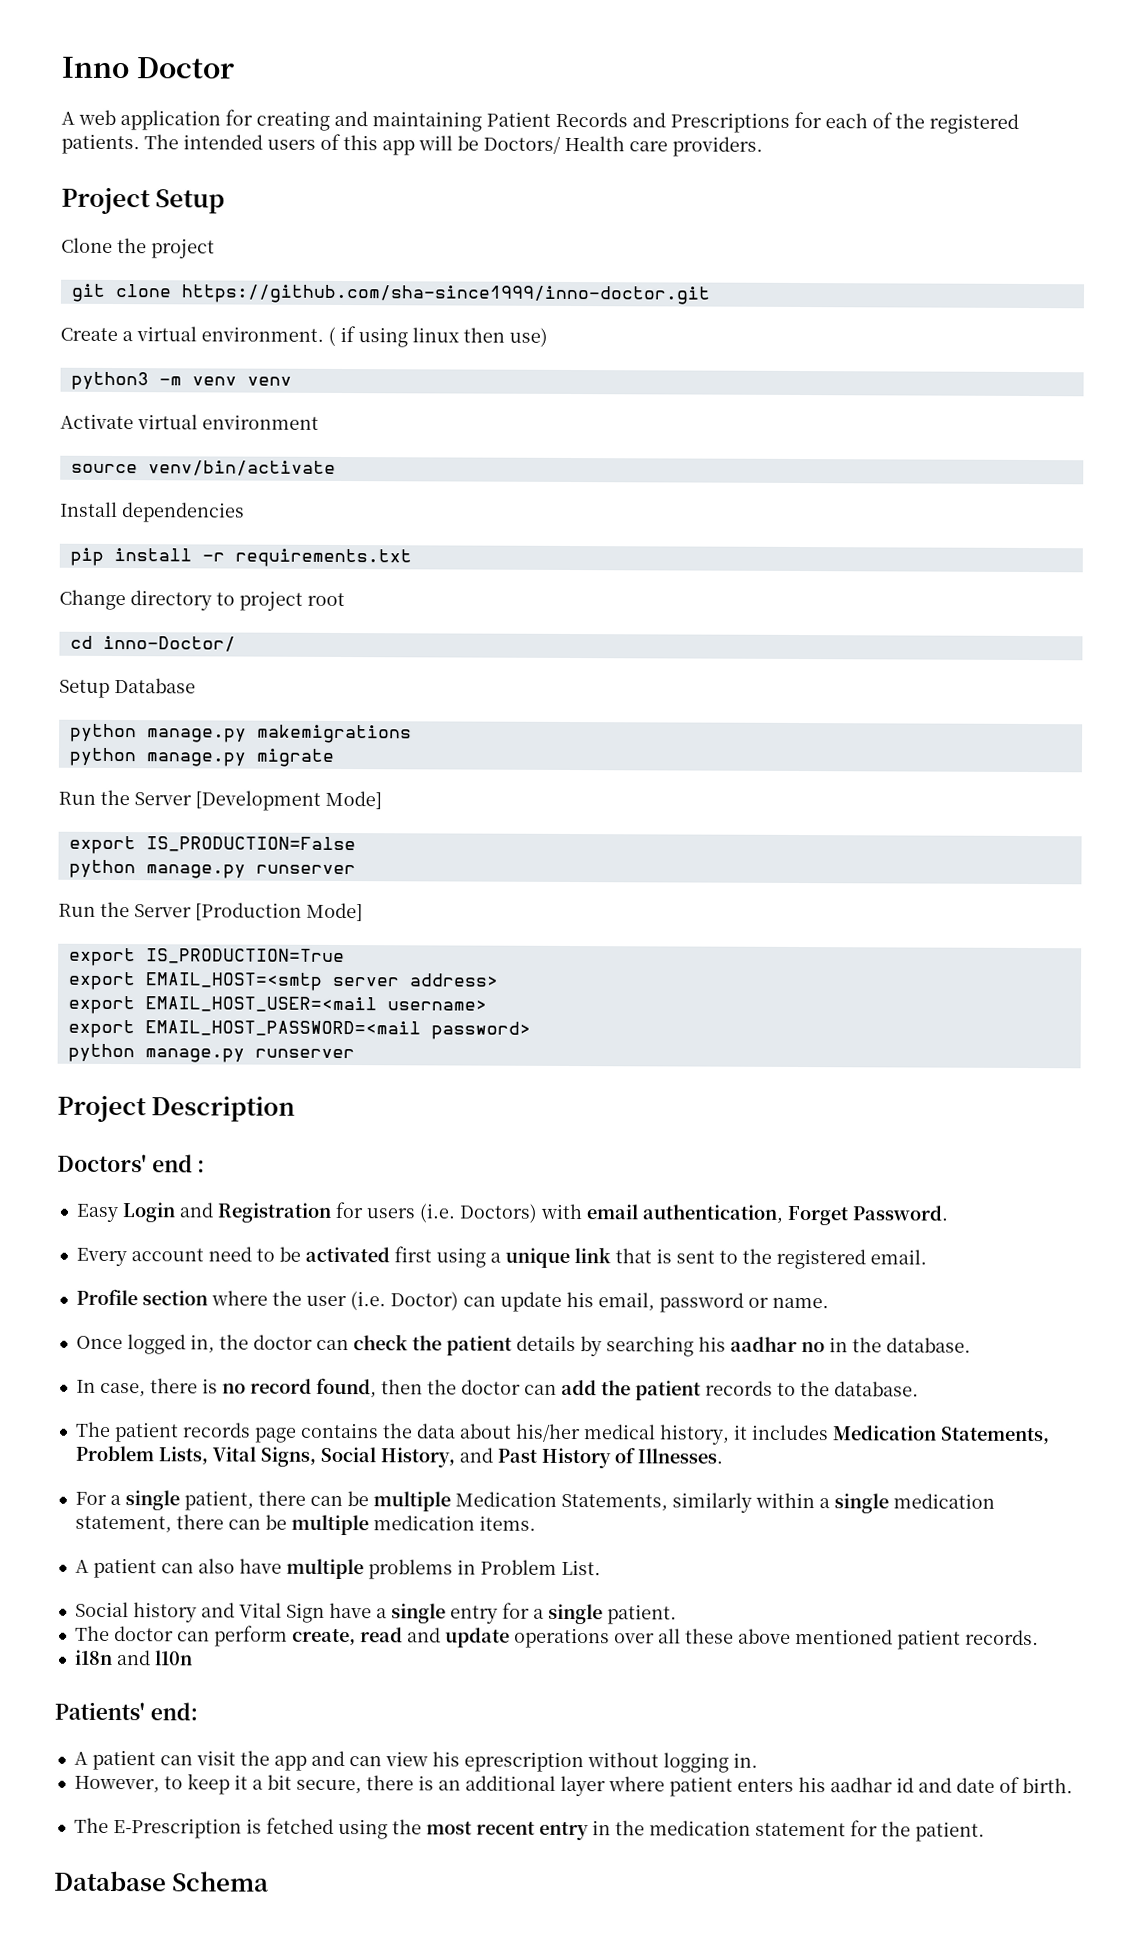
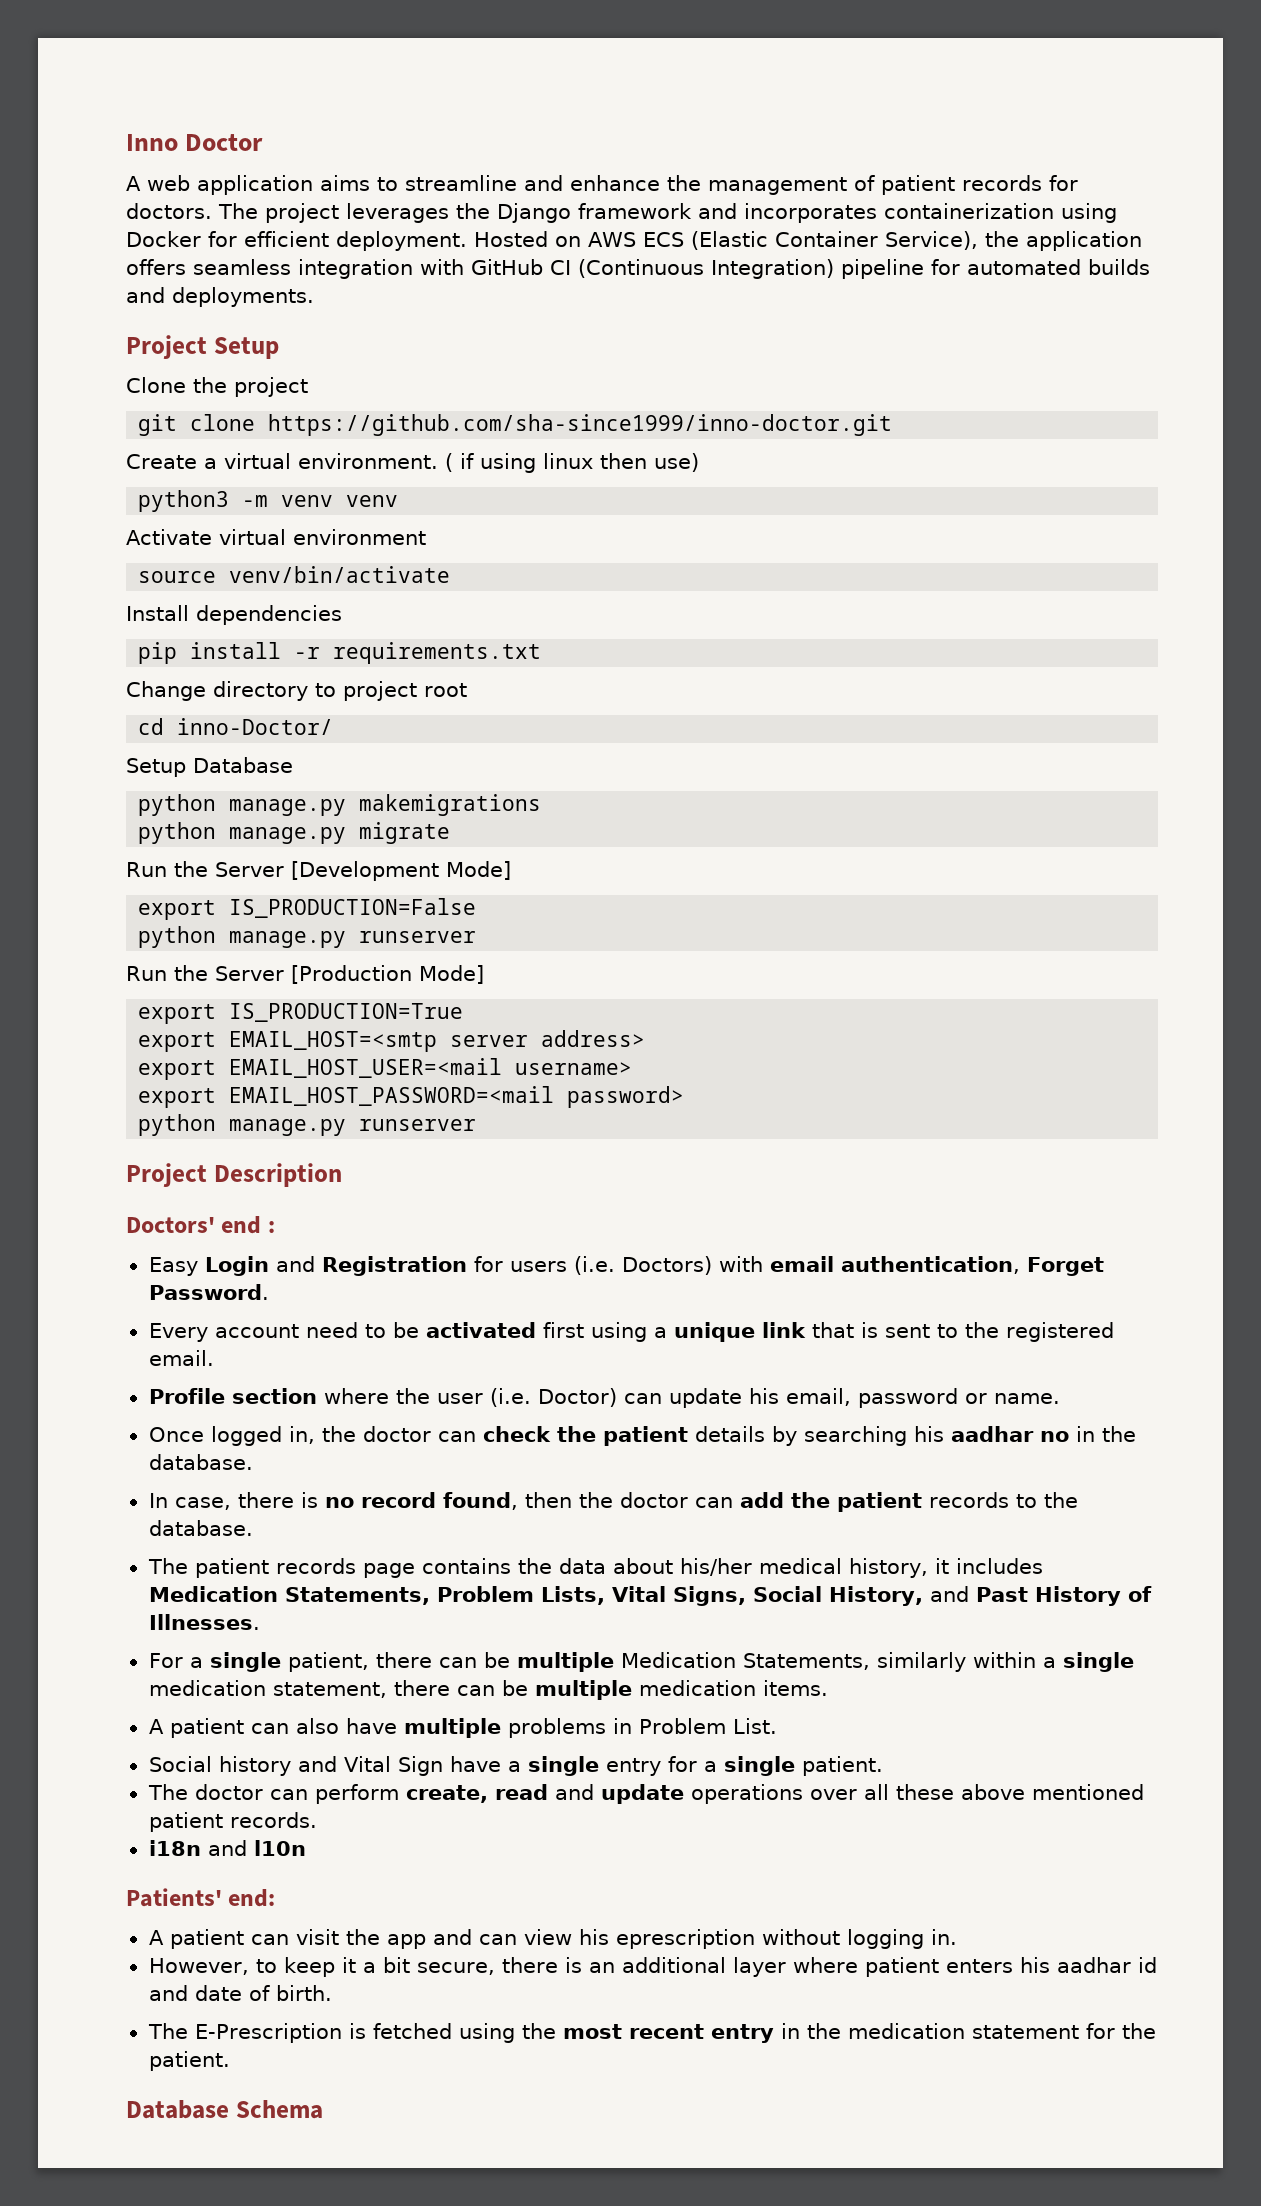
- A web application for creating and maintaining Patient Records and Prescriptions for each of the registered patients. The intended users of this app will be Doctors/ Health care providers.
+ A web application aims to streamline and enhance the management of patient records for doctors. The project leverages the Django framework and incorporates containerization using Docker for efficient deployment. Hosted on AWS ECS (Elastic Container Service), the application offers seamless integration with GitHub CI (Continuous Integration) pipeline for automated builds and deployments.

